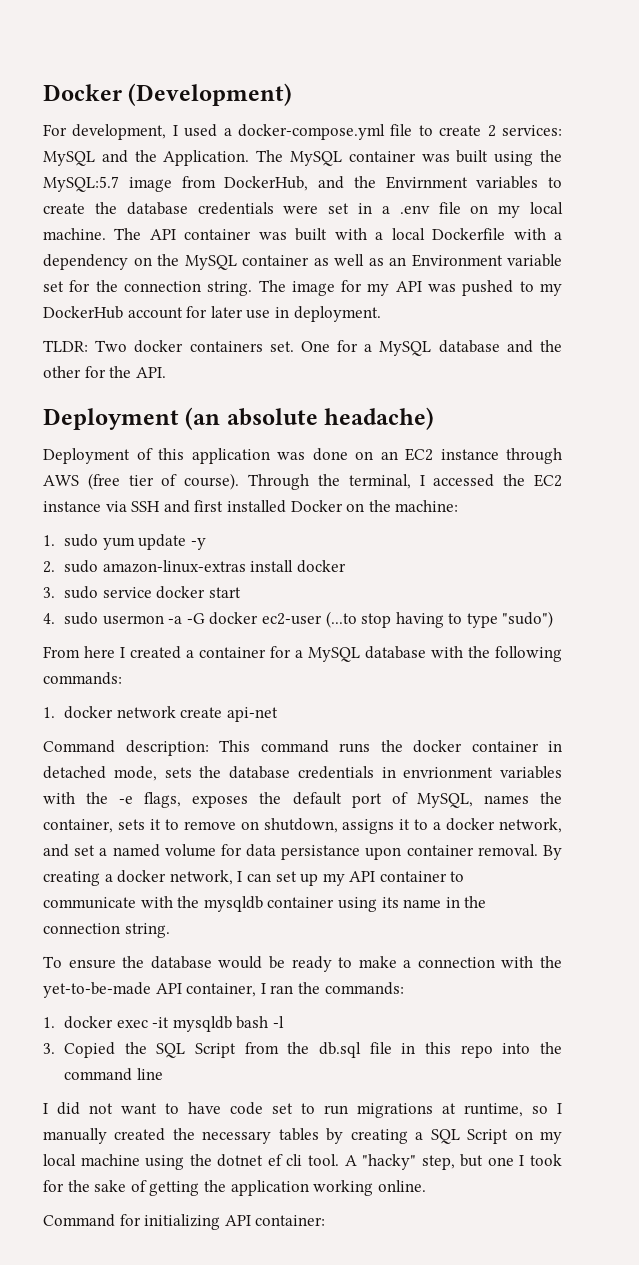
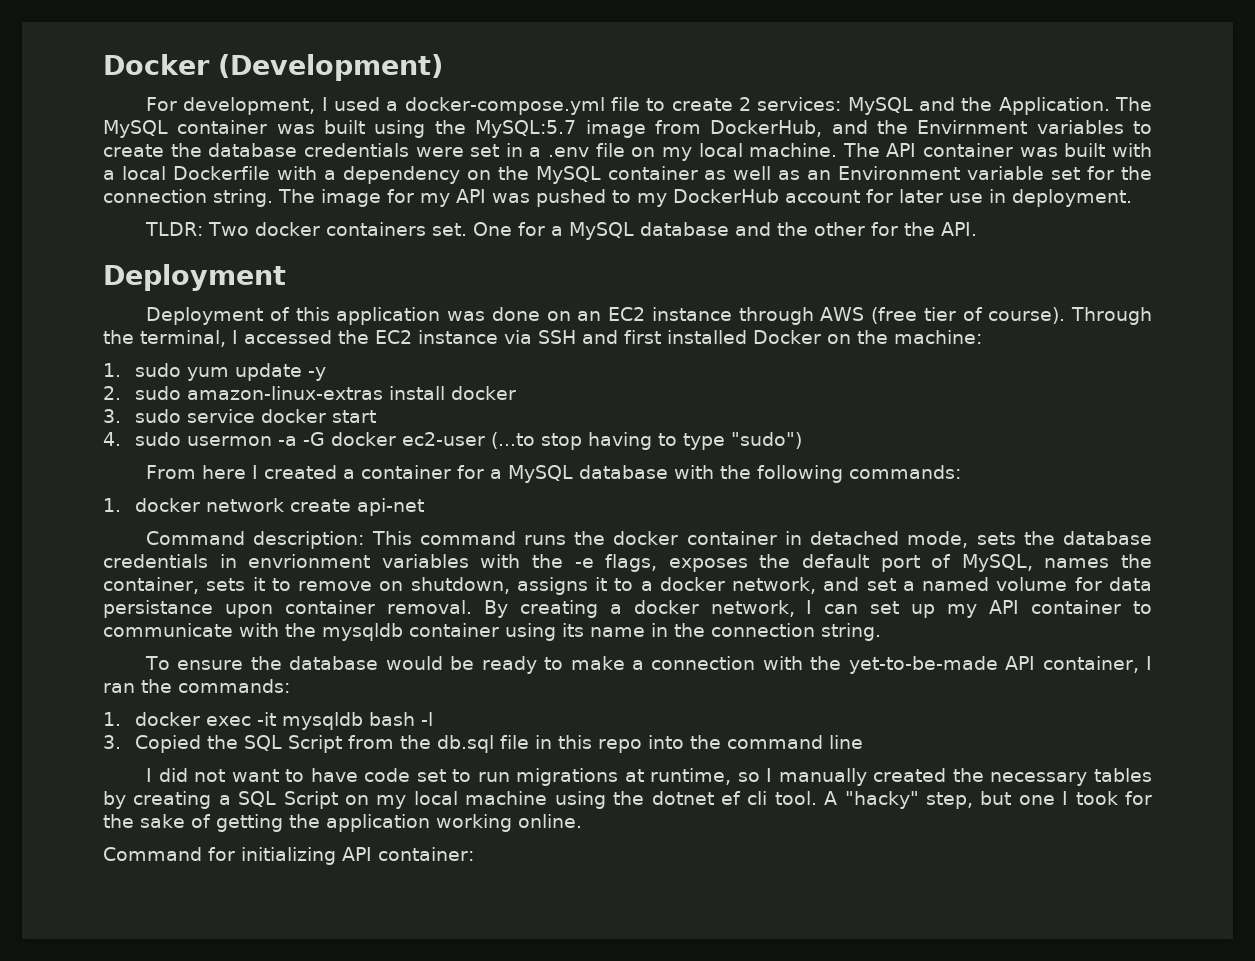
  One for a MySQL database and the other for the API.
- Deployment (an absolute headache)
+ Deployment

